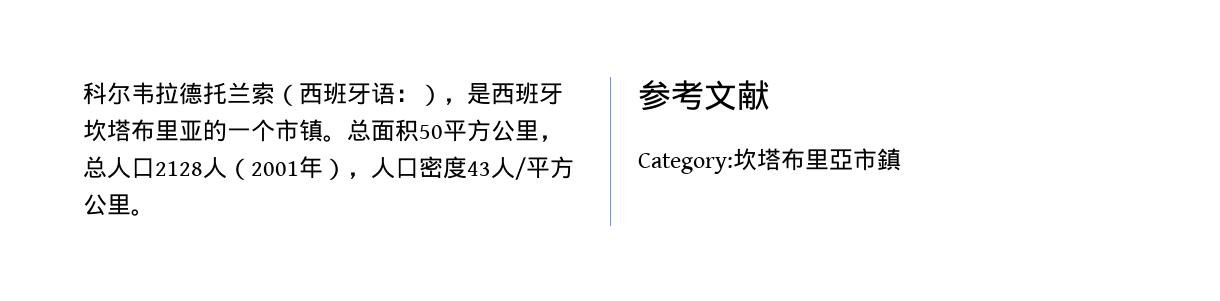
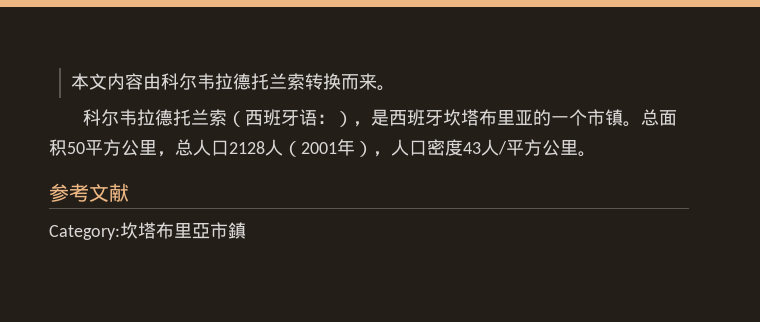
+ 本文内容由科尔韦拉德托兰索转换而来。

